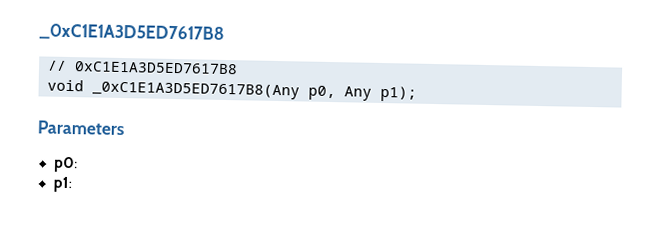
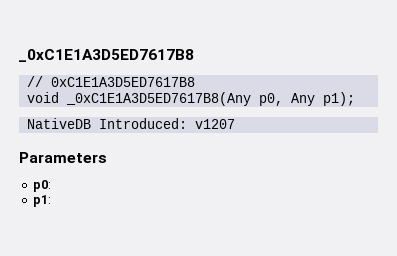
+ NativeDB Introduced: v1207

